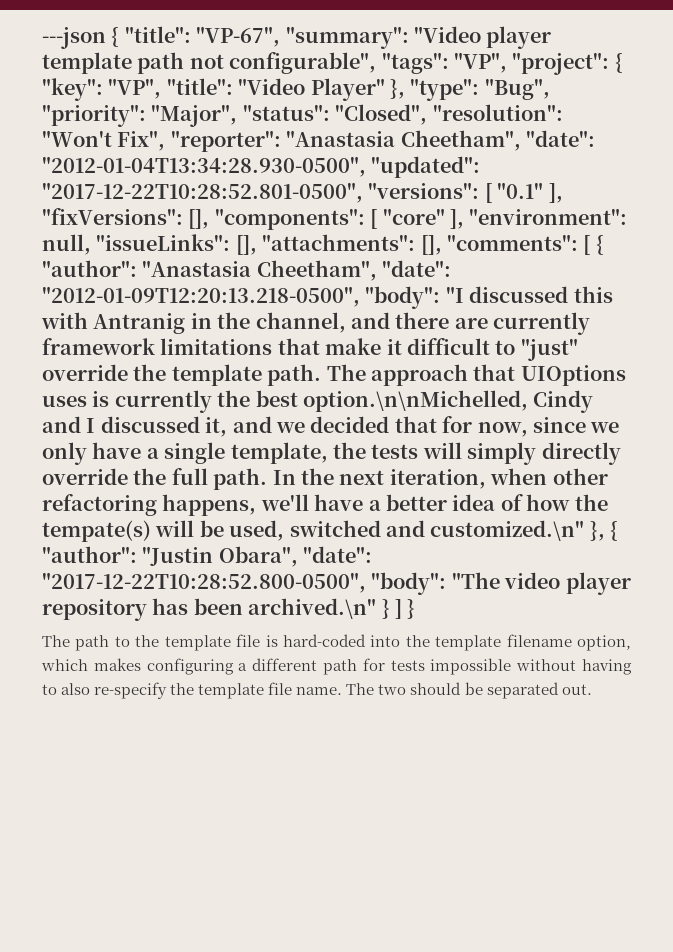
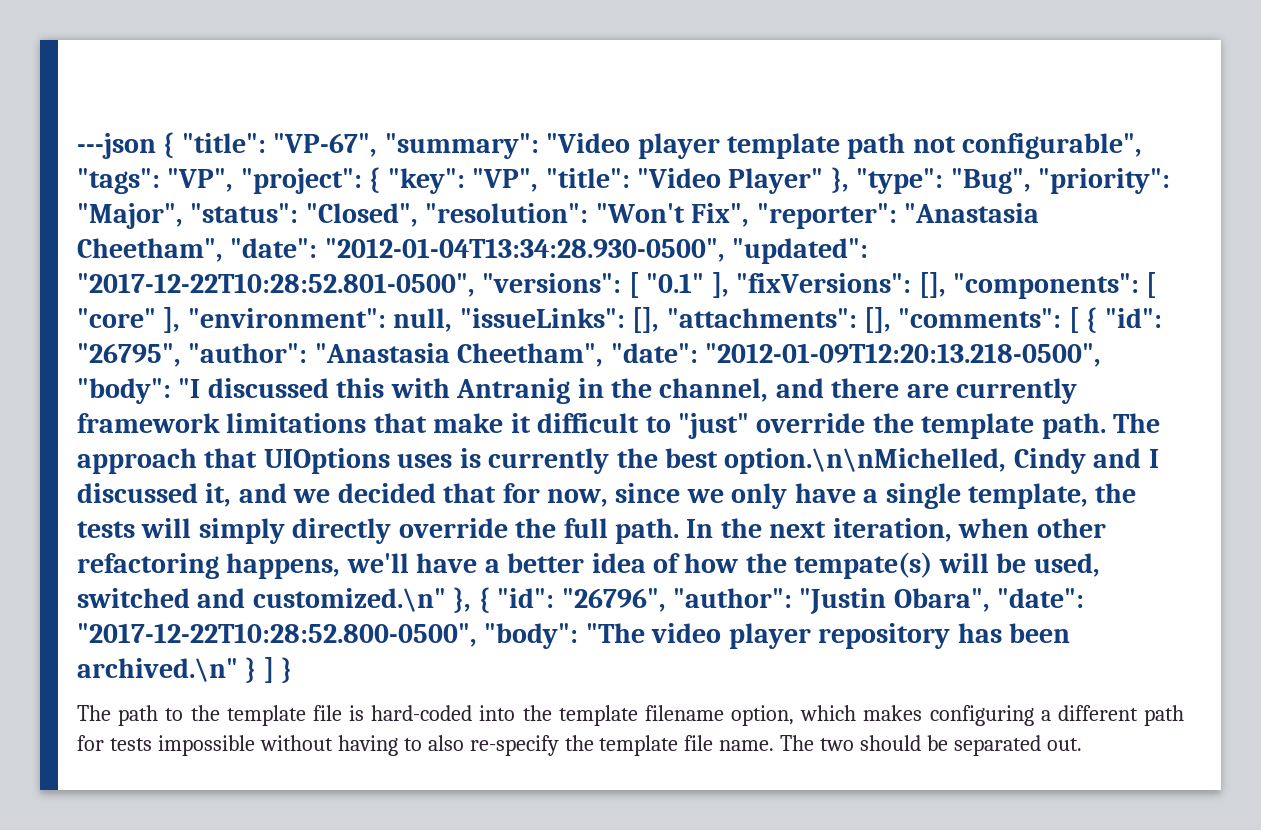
- [ { "author":
+ [ { "id": "26795", "author":
- In the next iteration, when other refactoring happens, we'll have a better idea of how the tempate(s) will be used, switched and customized.\n" }, { "author": "Justin Obara", "date": "2017-12-22T10:28:52.800-0500", "body": "The video player repository has been archived.\n" } ] }
+ In the next iteration, when other refactoring happens, we'll have a better idea of how the tempate(s) will be used, switched and customized.\n" }, { "id": "26796", "author": "Justin Obara", "date": "2017-12-22T10:28:52.800-0500", "body": "The video player repository has been archived.\n" } ] }

